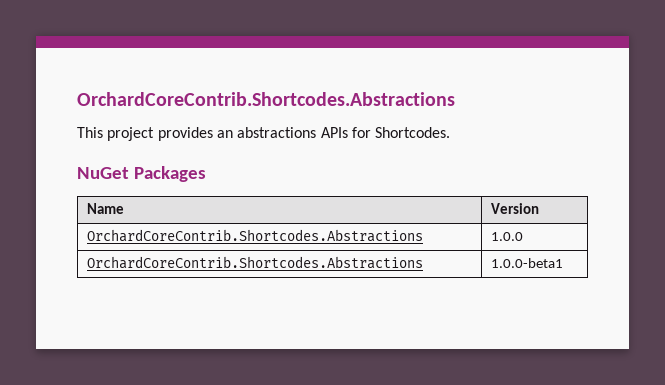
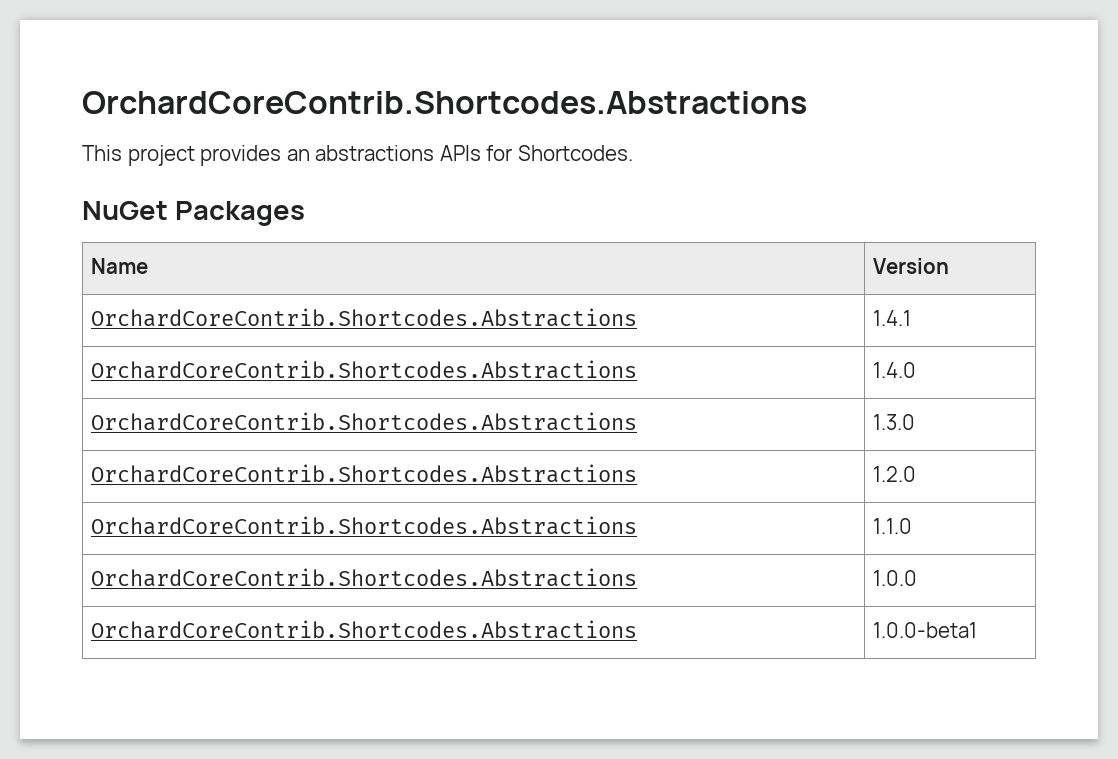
+ OrchardCoreContrib.Shortcodes.Abstractions | 1.4.1
+ OrchardCoreContrib.Shortcodes.Abstractions | 1.4.0
+ OrchardCoreContrib.Shortcodes.Abstractions | 1.3.0
+ OrchardCoreContrib.Shortcodes.Abstractions | 1.2.0
+ OrchardCoreContrib.Shortcodes.Abstractions | 1.1.0

